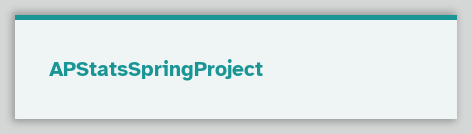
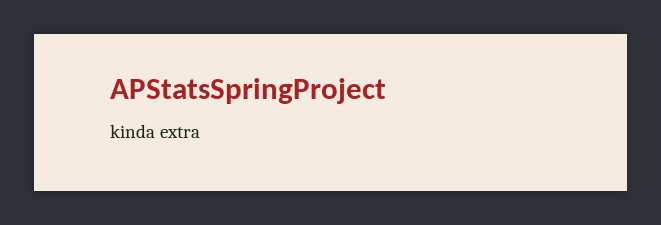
+ kinda extra

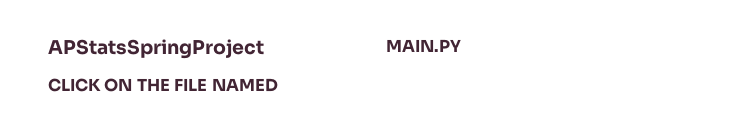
- kinda extra
+ CLICK ON THE FILE NAMED MAIN.PY

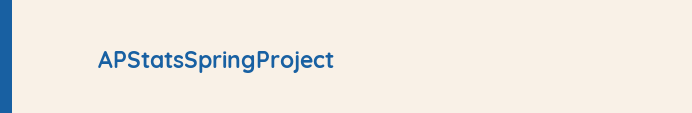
- CLICK ON THE FILE NAMED MAIN.PY

